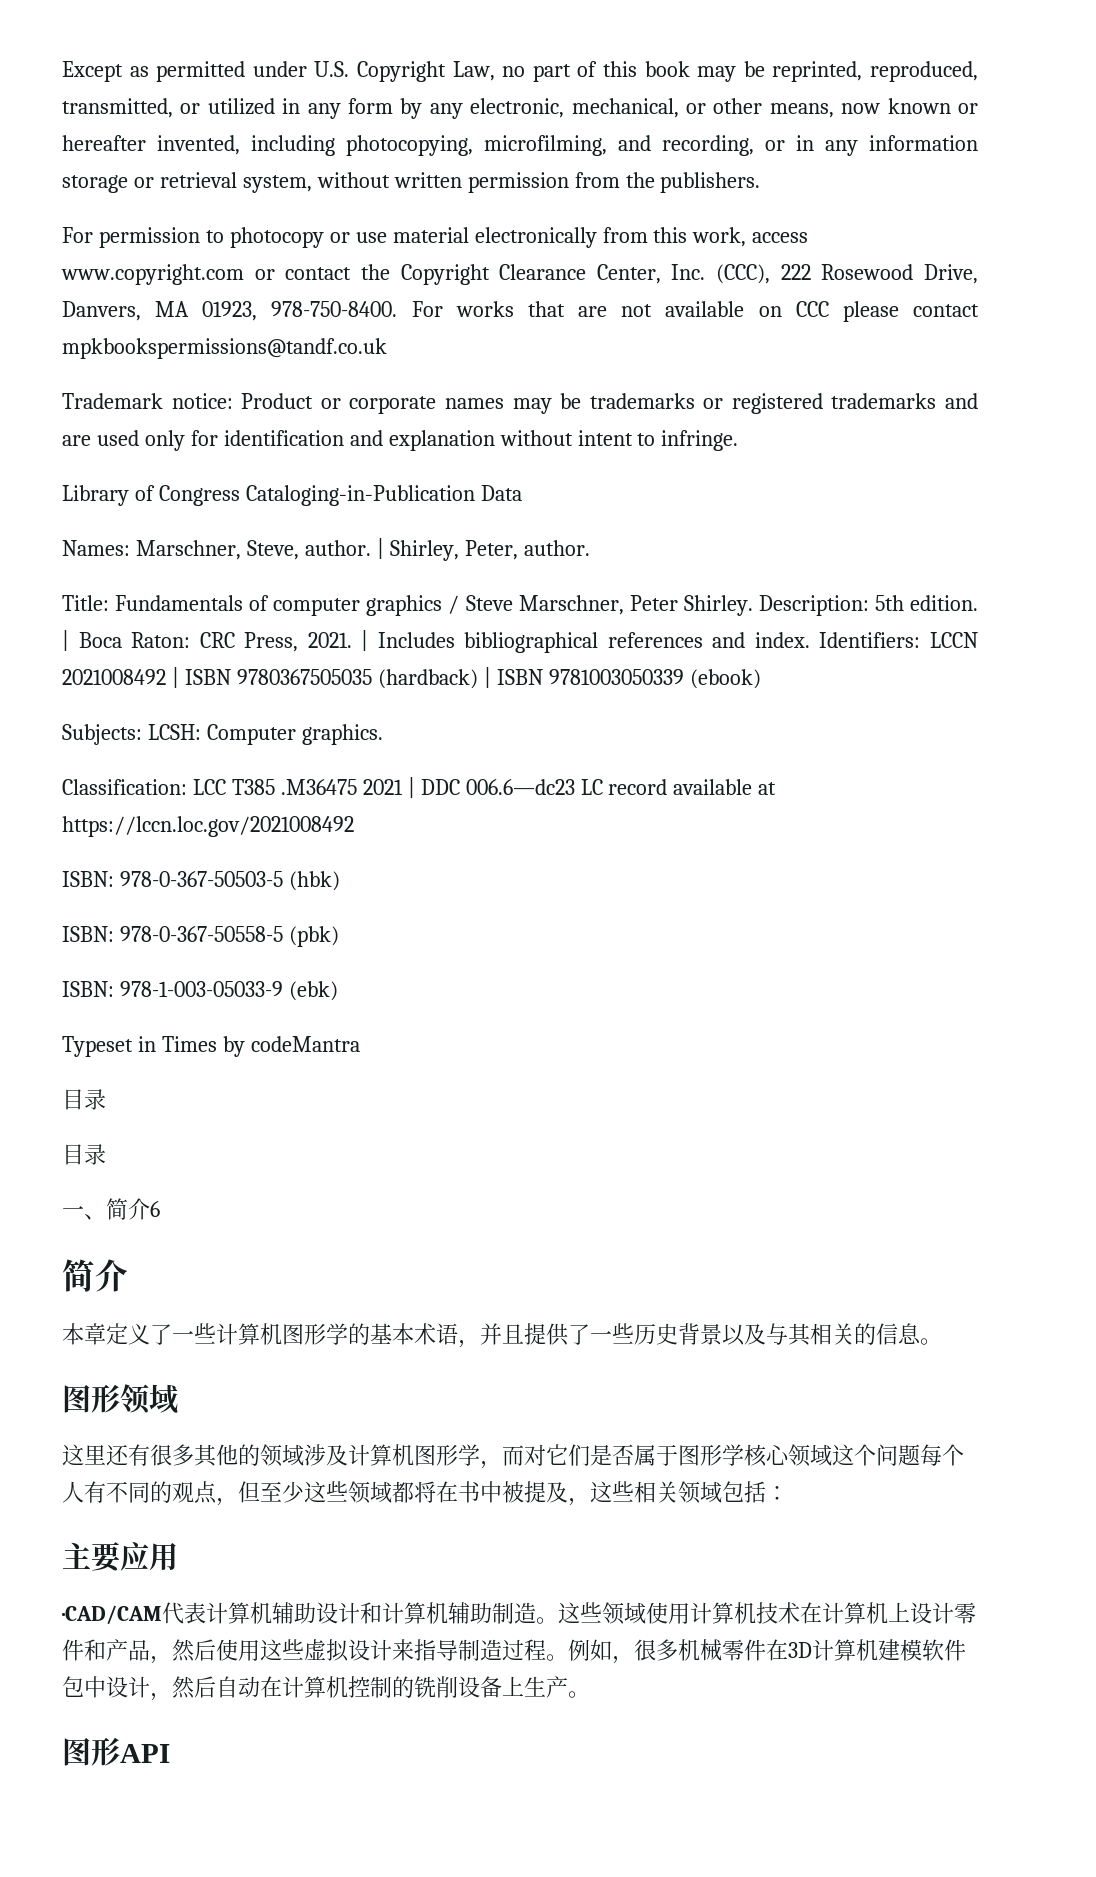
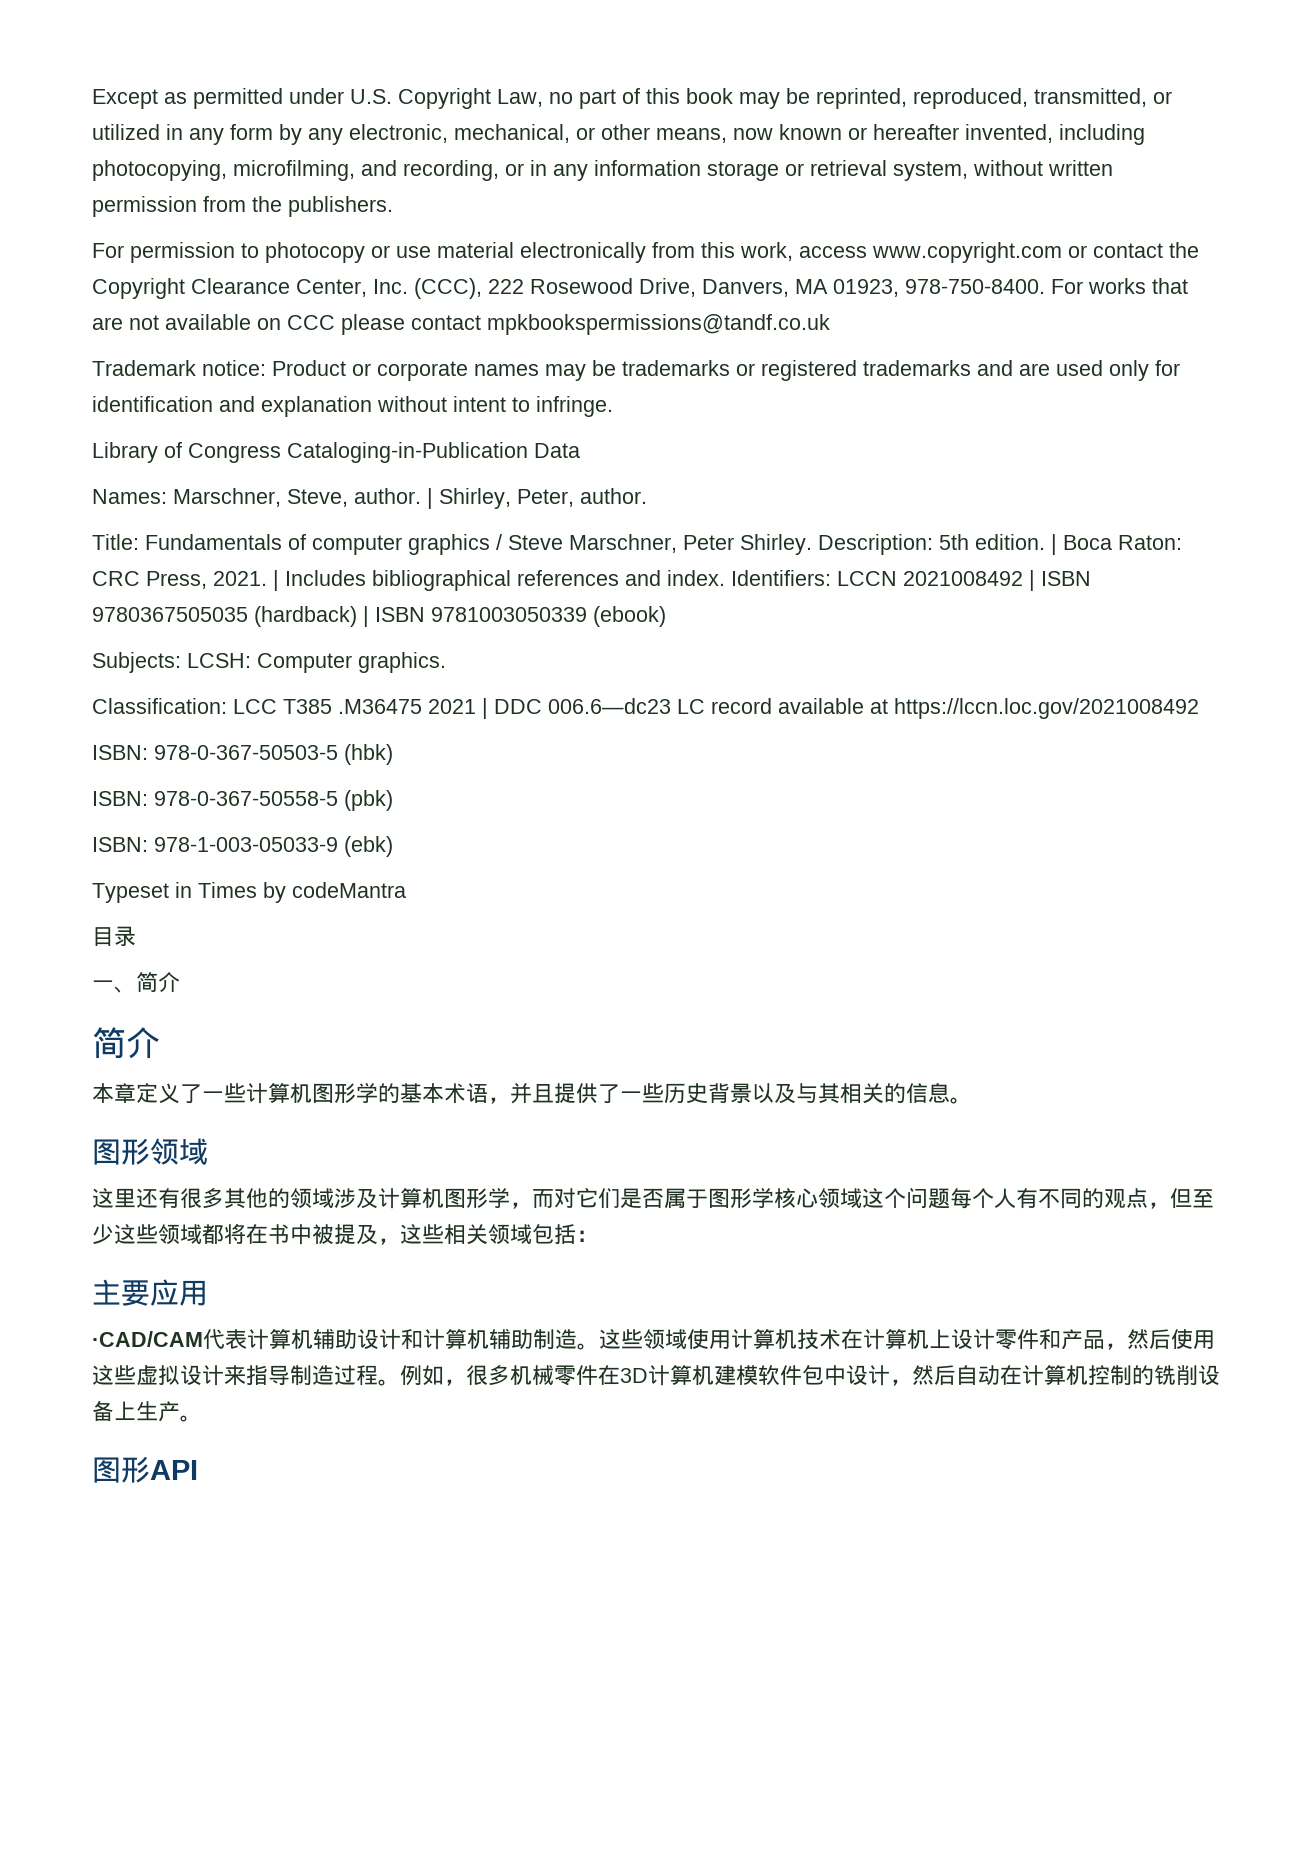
  Typeset in Times by codeMantra
- 目录
- 一、简介6
+ 一、简介

